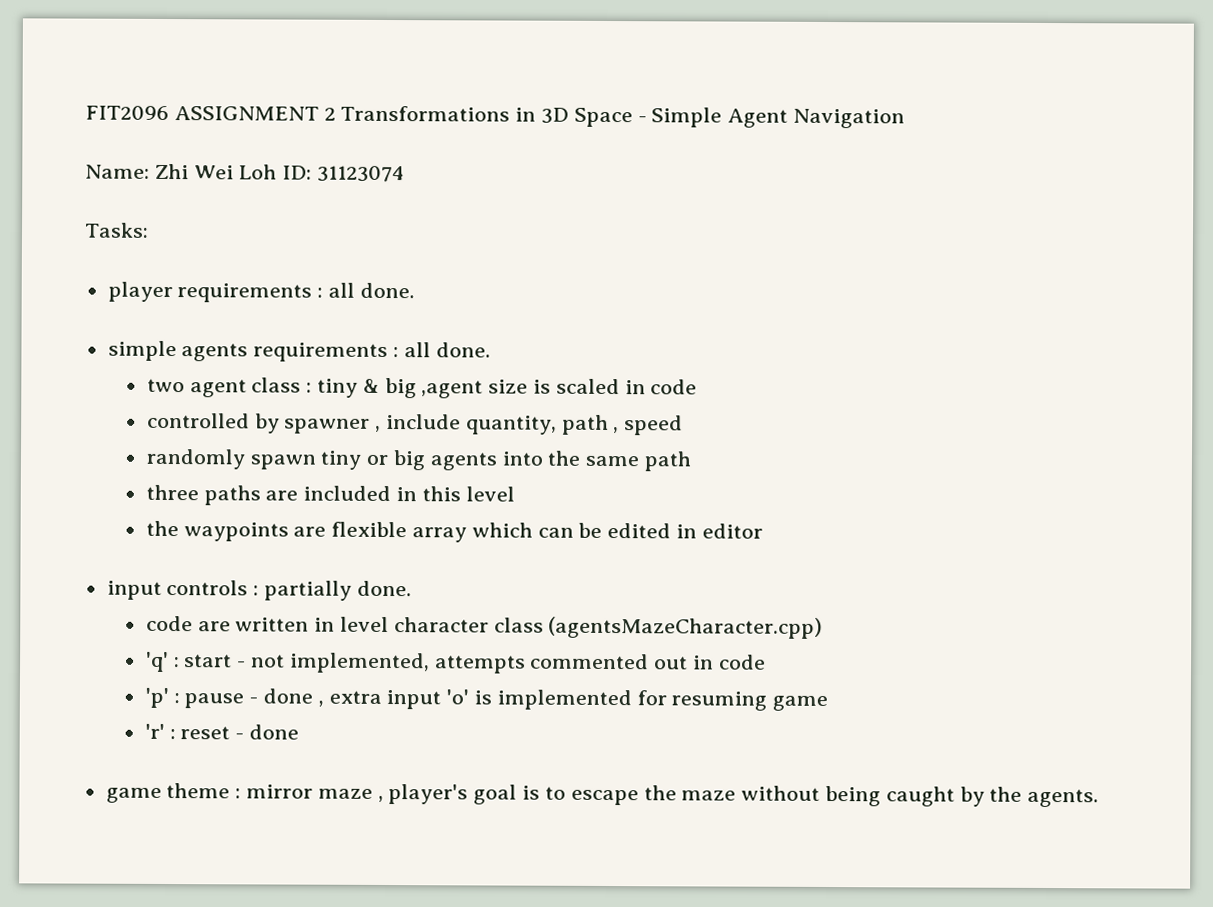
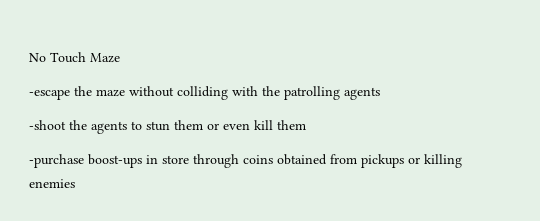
- FIT2096 ASSIGNMENT 2 Transformations in 3D Space - Simple Agent Navigation
- Name: Zhi Wei Loh ID: 31123074
- Tasks:
- player requirements : all done.
- simple agents requirements : all done.
- two agent class : tiny & big ,agent size is scaled in code
- controlled by spawner , include quantity, path , speed
- randomly spawn tiny or big agents into the same path
- three paths are included in this level
- the waypoints are flexible array which can be edited in editor
- input controls : partially done.
- code are written in level character class (agentsMazeCharacter.cpp)
- 'q' : start - not implemented, attempts commented out in code
- 'p' : pause - done , extra input 'o' is implemented for resuming game
- 'r' : reset - done
- game theme : mirror maze , player's goal is to escape the maze without being caught by the agents.
+ No Touch Maze
+ -escape the maze without colliding with the patrolling agents
+ -shoot the agents to stun them or even kill them
+ -purchase boost-ups in store through coins obtained from pickups or killing enemies

